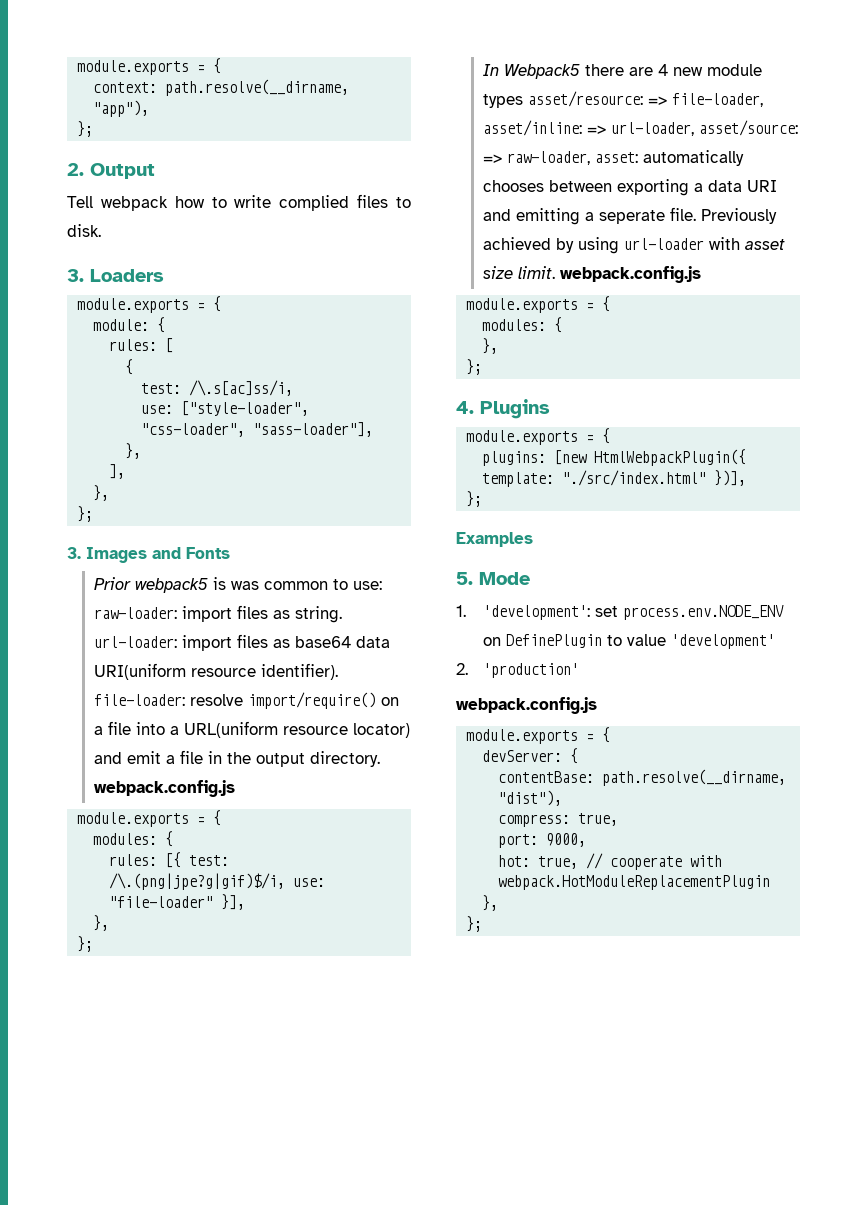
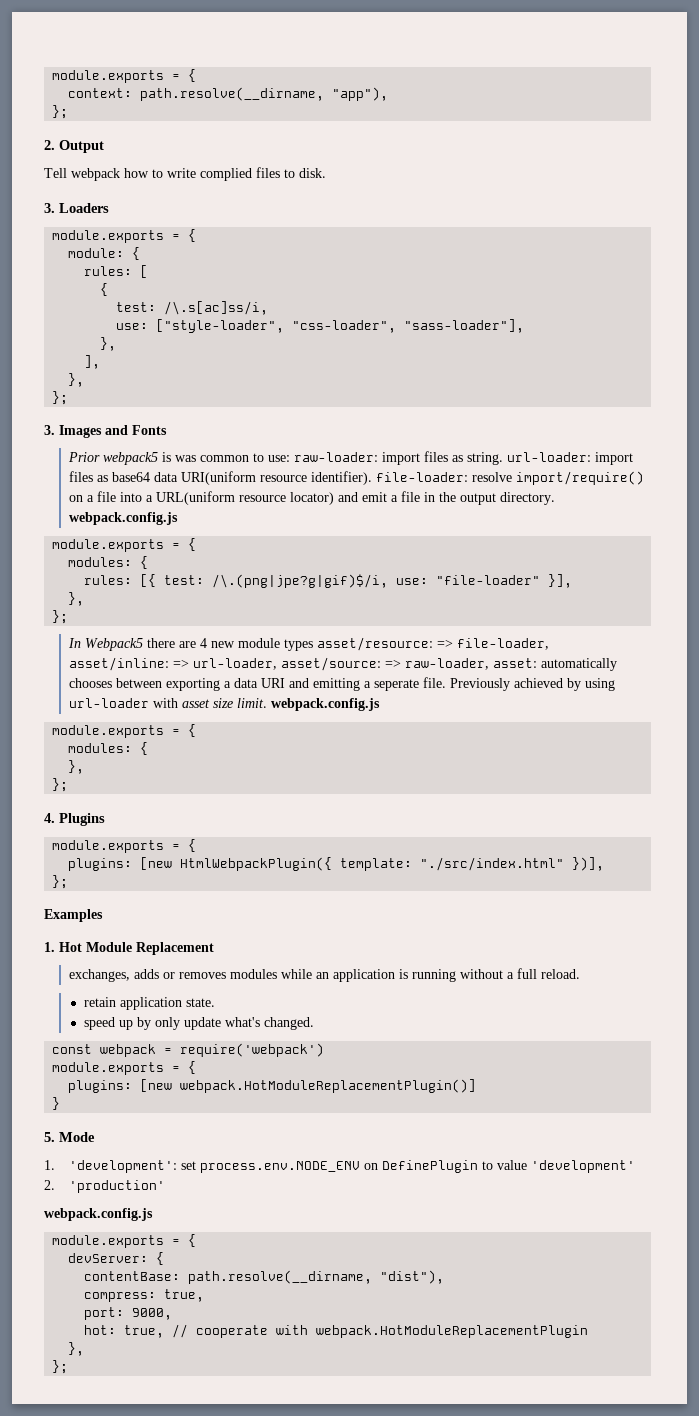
+ 1. Hot Module Replacement
+ exchanges, adds or removes modules while an application is running without a full reload.
+ retain application state.
+ speed up by only update what's changed.
+ const webpack = require('webpack')
+ module.exports = {
+ plugins: [new webpack.HotModuleReplacementPlugin()]
+ }

